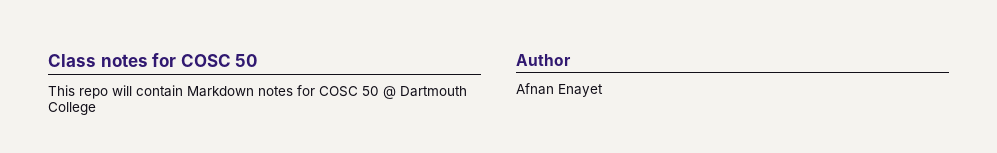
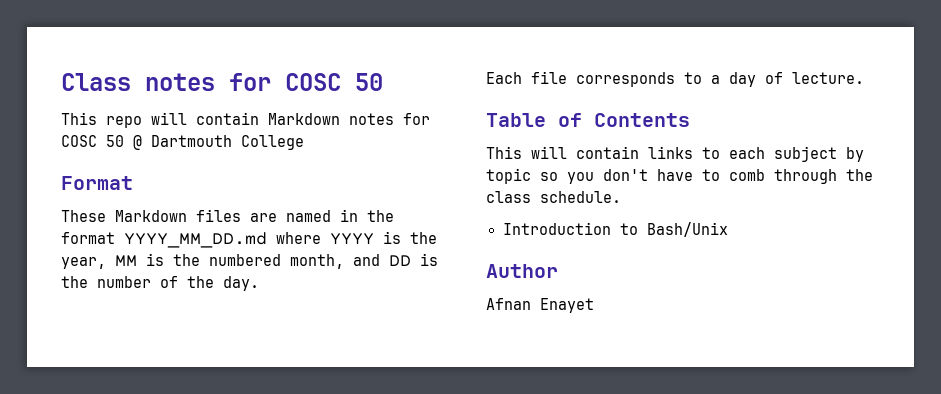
+ Format
+ These Markdown files are named in the format YYYY_MM_DD.md where YYYY is the year, MM is the numbered month, and DD is the number of the day.
+ Each file corresponds to a day of lecture.
+ Table of Contents
+ This will contain links to each subject by topic so you don't have to comb through the class schedule.
+ Introduction to Bash/Unix

